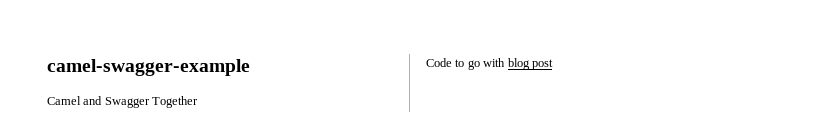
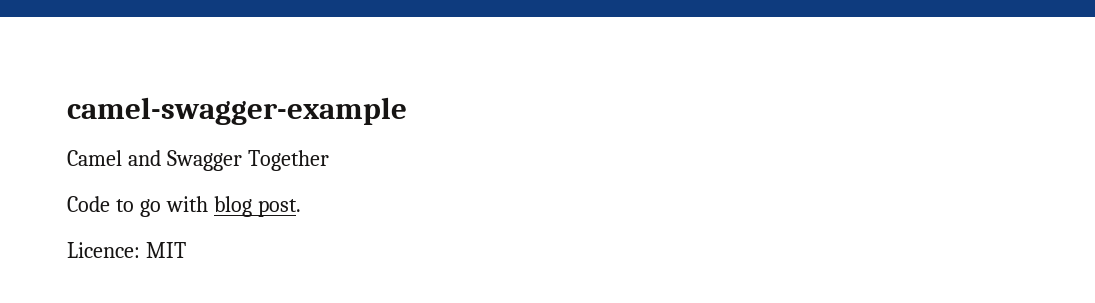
- Code to go with blog post
+ Code to go with blog post.
+ Licence: MIT

